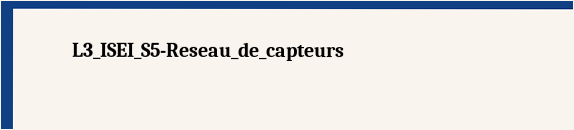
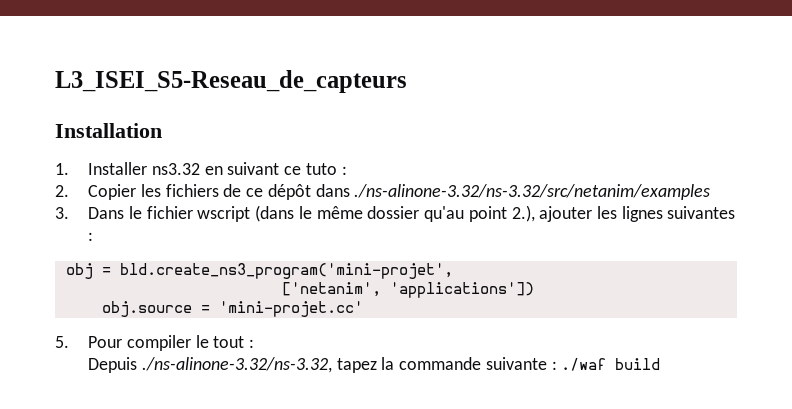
+ Installation
+ 1. Installer ns3.32 en suivant ce tuto :
+ 2. Copier les fichiers de ce dépôt dans ./ns-alinone-3.32/ns-3.32/src/netanim/examples
+ 3. Dans le fichier wscript (dans le même dossier qu'au point 2.), ajouter les lignes suivantes :
+ obj = bld.create_ns3_program('mini-projet',
+ ['netanim', 'applications'])
+ obj.source = 'mini-projet.cc'
+ 5. Pour compiler le tout :
+ Depuis ./ns-alinone-3.32/ns-3.32, tapez la commande suivante : ./waf build

